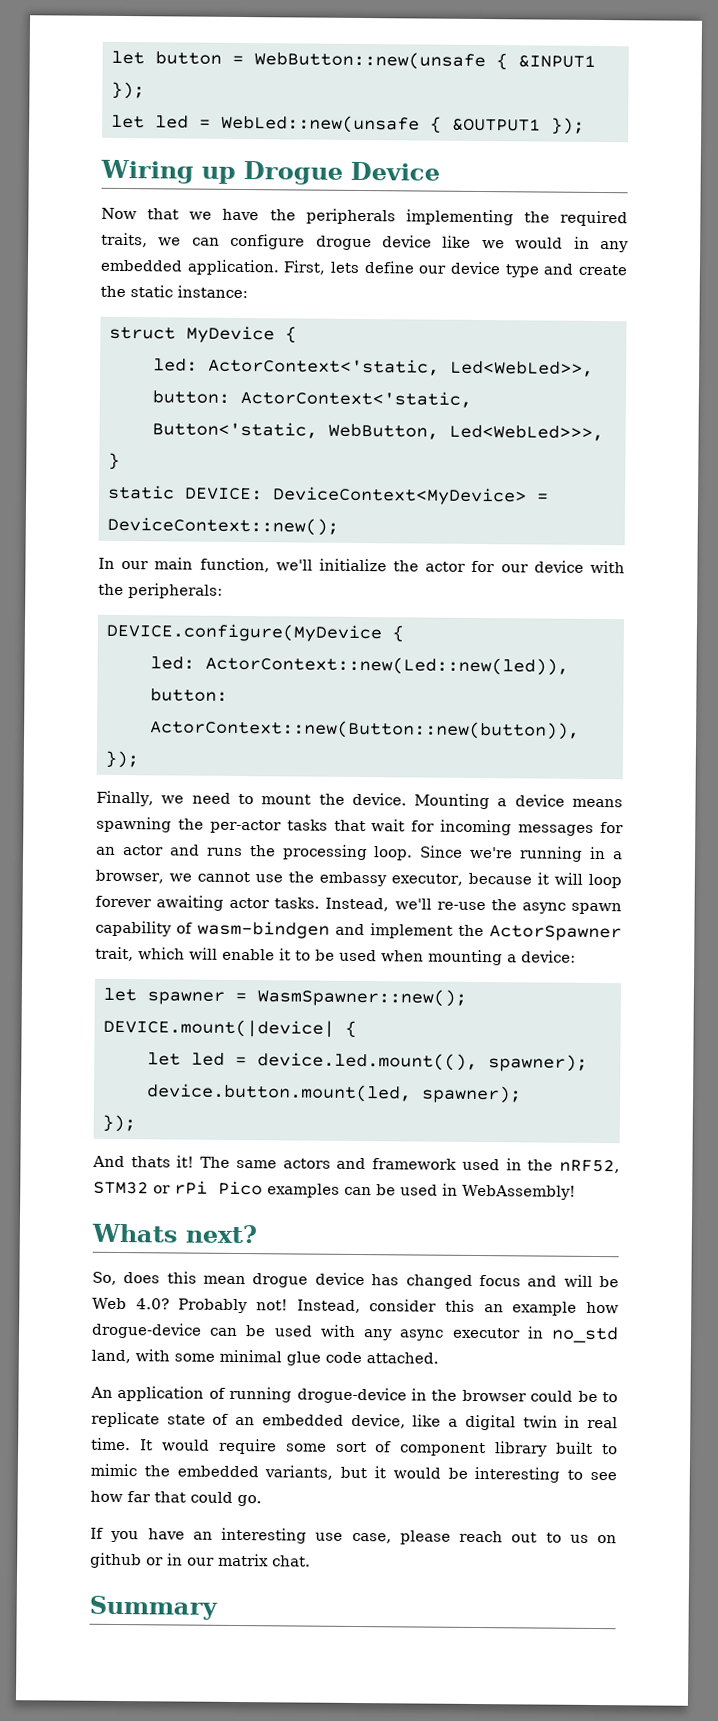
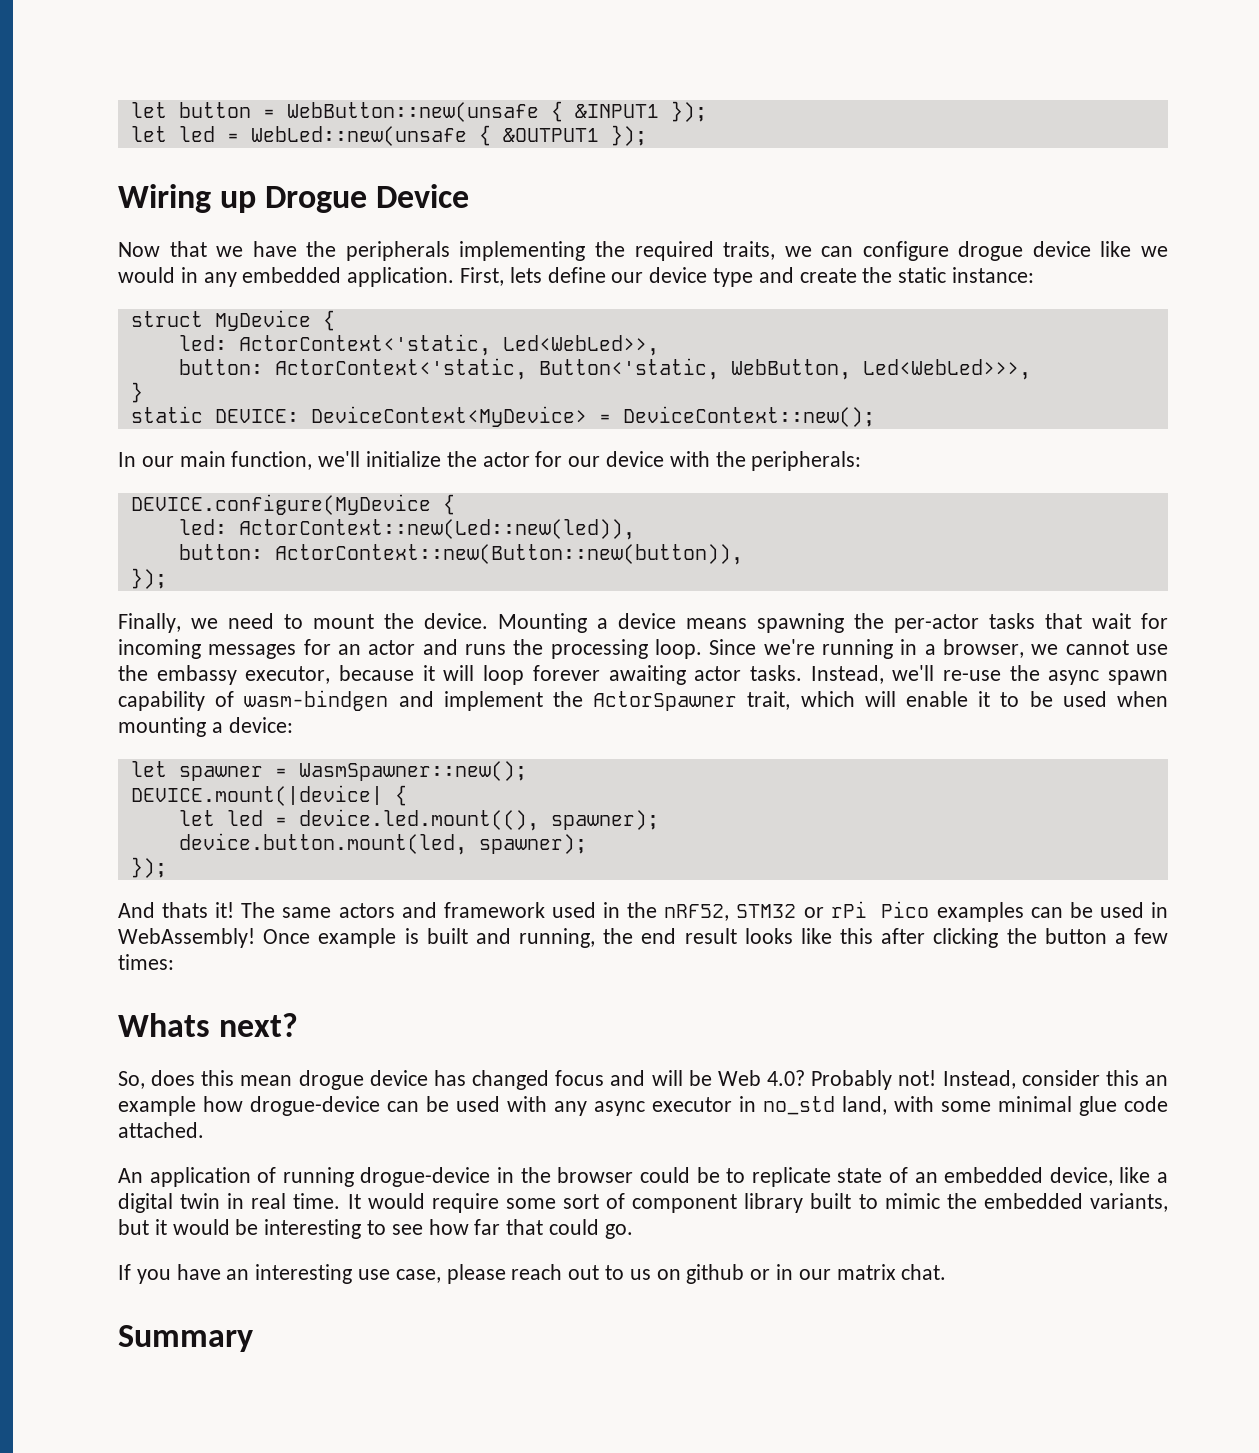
+ Once example is built and running, the end result looks like this after clicking the button a few times:

